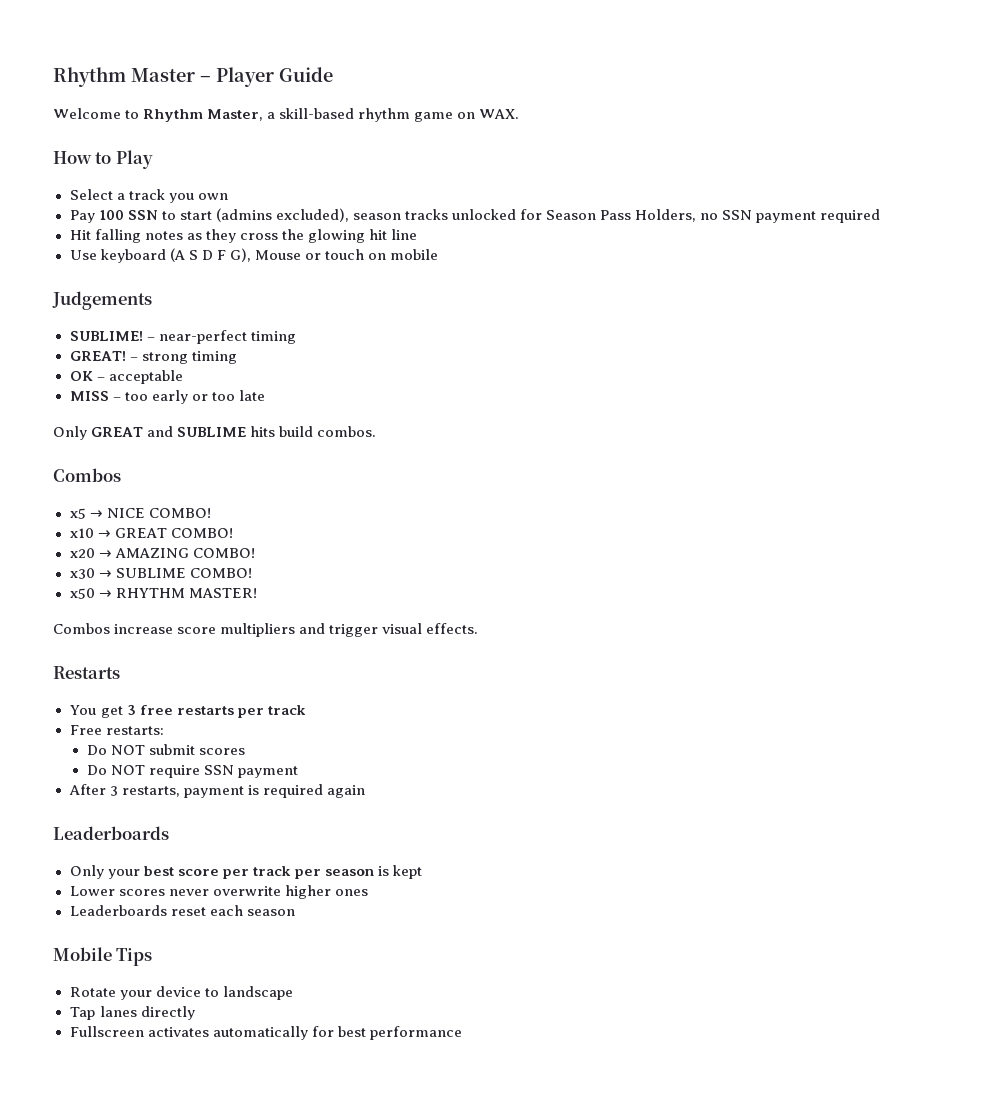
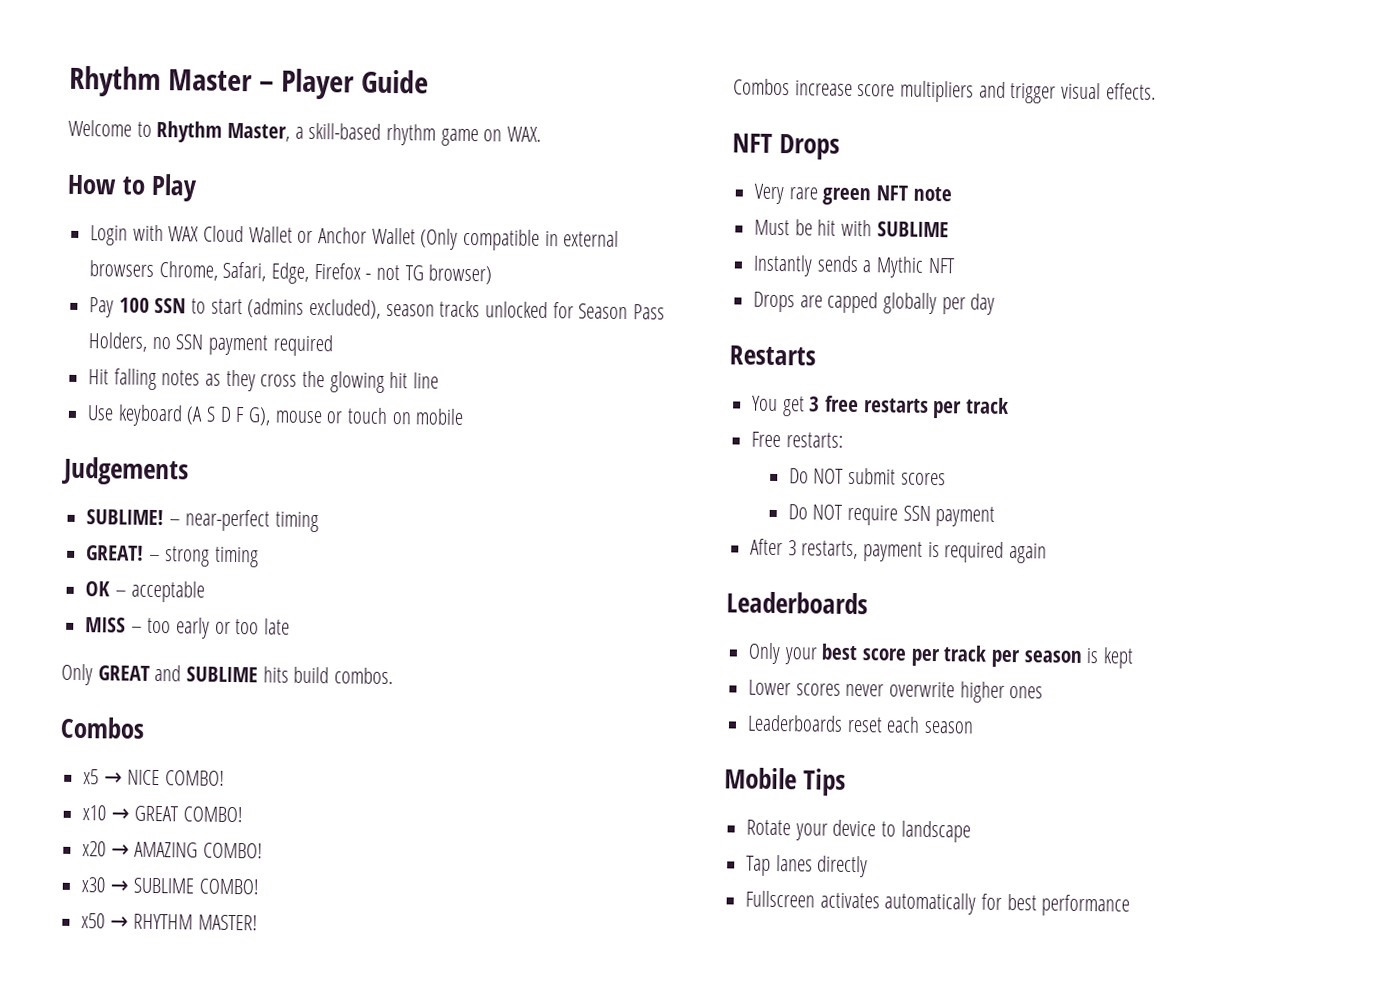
- Select a track you own
+ Login with WAX Cloud Wallet or Anchor Wallet (Only compatible in external browsers Chrome, Safari, Edge, Firefox - not TG browser)
- Use keyboard (A S D F G), Mouse or touch on mobile
+ Use keyboard (A S D F G), mouse or touch on mobile
+ NFT Drops
+ Very rare green NFT note
+ Must be hit with SUBLIME
+ Instantly sends a Mythic NFT
+ Drops are capped globally per day

